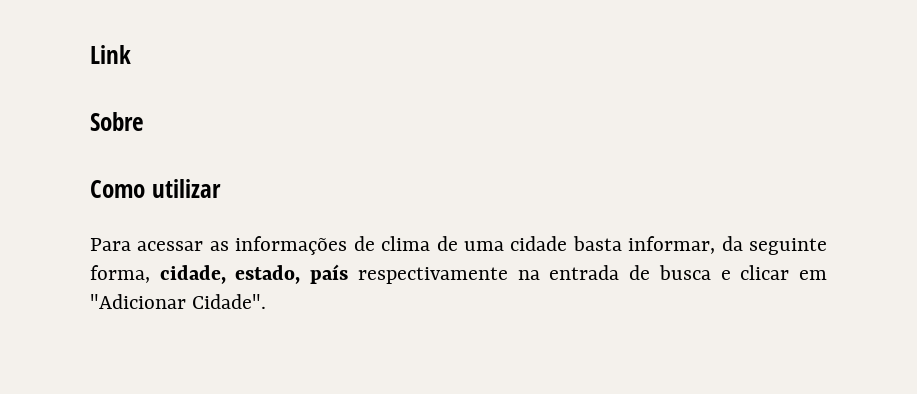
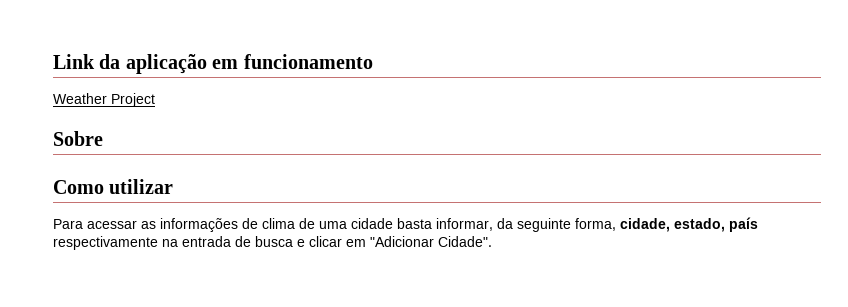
- Link
+ Link da aplicação em funcionamento
+ Weather Project

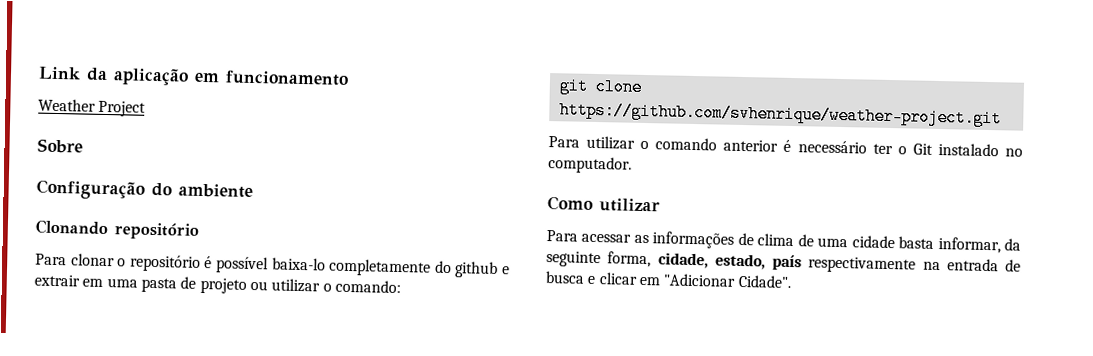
+ Configuração do ambiente
+ Clonando repositório
+ Para clonar o repositório é possível baixa-lo completamente do github e extrair em uma pasta de projeto ou utilizar o comando:
+ git clone https://github.com/svhenrique/weather-project.git
+ Para utilizar o comando anterior é necessário ter o Git instalado no computador.

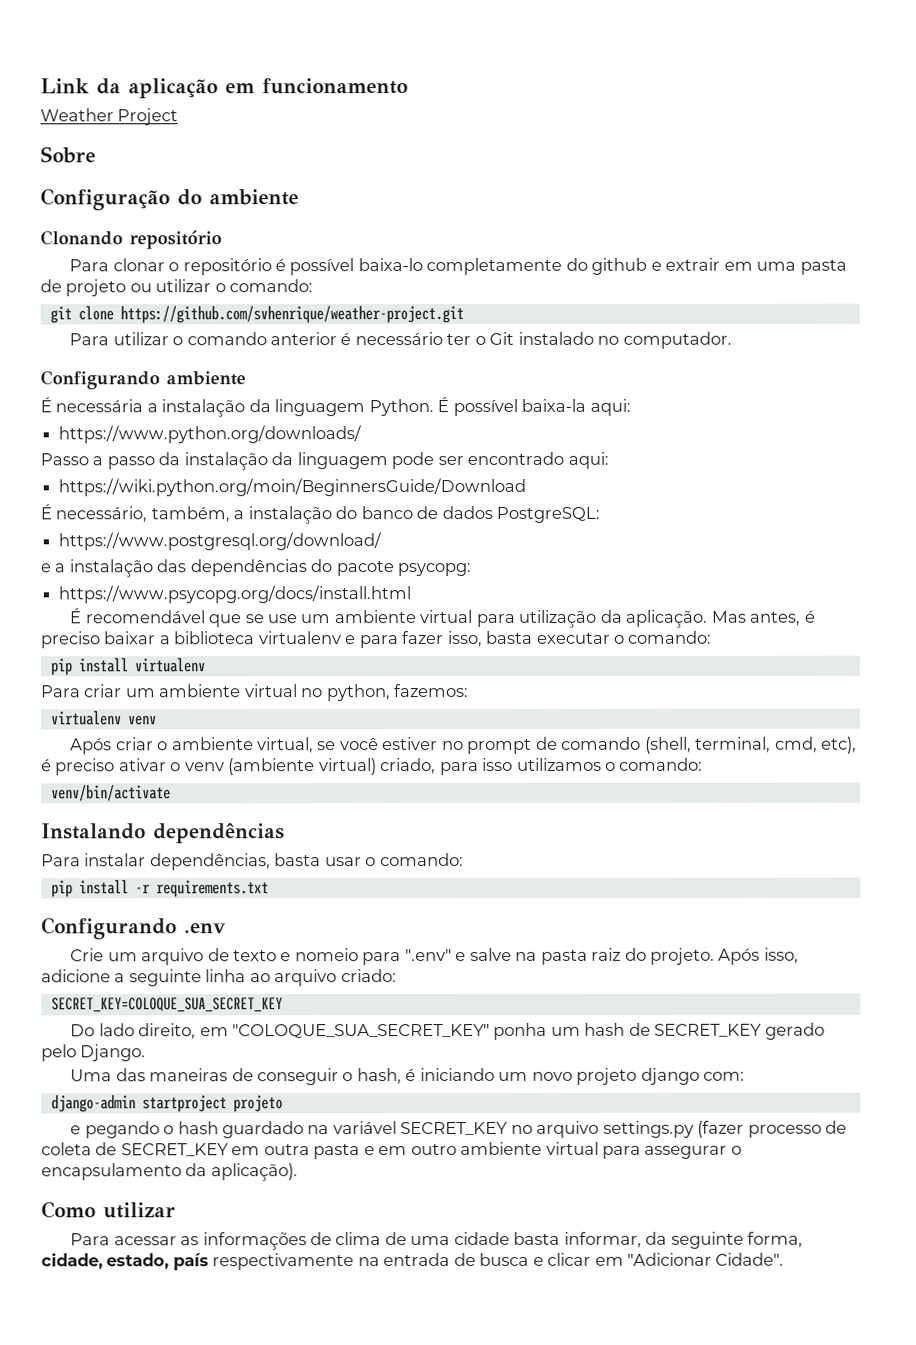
+ Configurando ambiente
+ É necessária a instalação da linguagem Python. É possível baixa-la aqui:
+ https://www.python.org/downloads/
+ Passo a passo da instalação da linguagem pode ser encontrado aqui:
+ https://wiki.python.org/moin/BeginnersGuide/Download
+ É necessário, também, a instalação do banco de dados PostgreSQL:
+ https://www.postgresql.org/download/
+ e a instalação das dependências do pacote psycopg:
+ https://www.psycopg.org/docs/install.html
+ É recomendável que se use um ambiente virtual para utilização da aplicação. Mas antes, é preciso baixar a biblioteca virtualenv e para fazer isso, basta executar o comando:
+ pip install virtualenv
+ Para criar um ambiente virtual no python, fazemos:
+ virtualenv venv
+ Após criar o ambiente virtual, se você estiver no prompt de comando (shell, terminal, cmd, etc), é preciso ativar o venv (ambiente virtual) criado, para isso utilizamos o comando:
+ venv/bin/activate
+ Instalando dependências
+ Para instalar dependências, basta usar o comando:
+ pip install -r requirements.txt
+ Configurando .env
+ Crie um arquivo de texto e nomeio para ".env" e salve na pasta raiz do projeto. Após isso, adicione a seguinte linha ao arquivo criado:
+ SECRET_KEY=COLOQUE_SUA_SECRET_KEY
+ Do lado direito, em "COLOQUE_SUA_SECRET_KEY" ponha um hash de SECRET_KEY gerado pelo Django.
+ Uma das maneiras de conseguir o hash, é iniciando um novo projeto django com:
+ django-admin startproject projeto
+ e pegando o hash guardado na variável SECRET_KEY no arquivo settings.py (fazer processo de coleta de SECRET_KEY em outra pasta e em outro ambiente virtual para assegurar o encapsulamento da aplicação).

